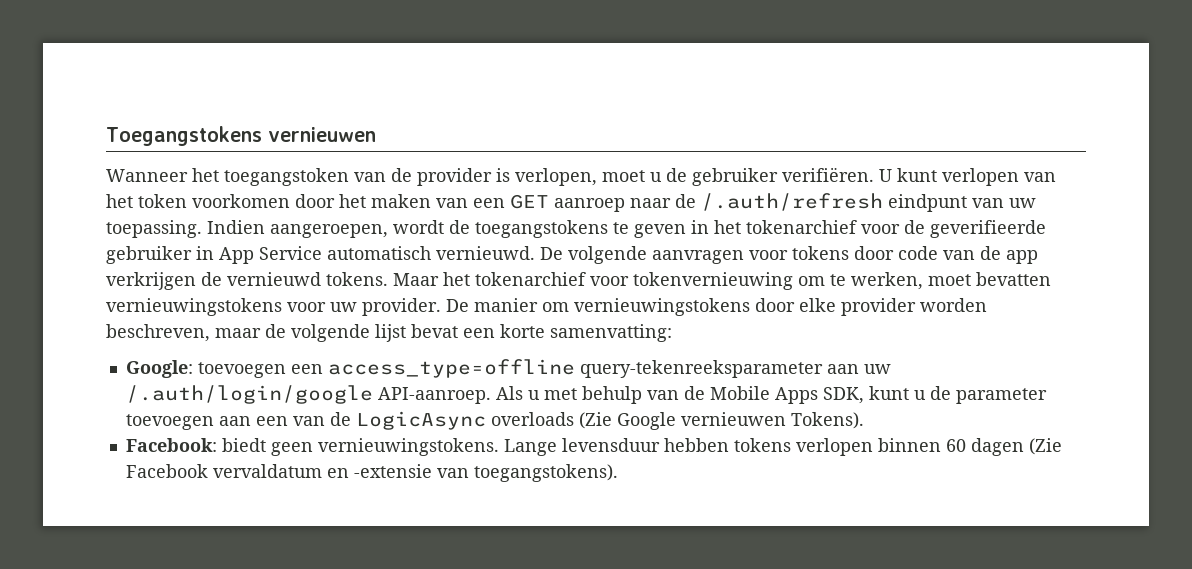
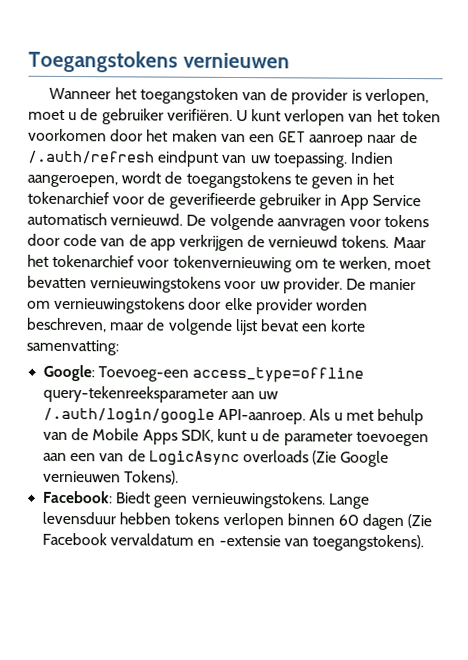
- Google: toevoegen een access_type=offline query-tekenreeksparameter aan uw /.auth/login/google API-aanroep.
+ Google: Toevoeg-een access_type=offline query-tekenreeksparameter aan uw /.auth/login/google API-aanroep.
- Facebook: biedt geen vernieuwingstokens.
+ Facebook: Biedt geen vernieuwingstokens.

